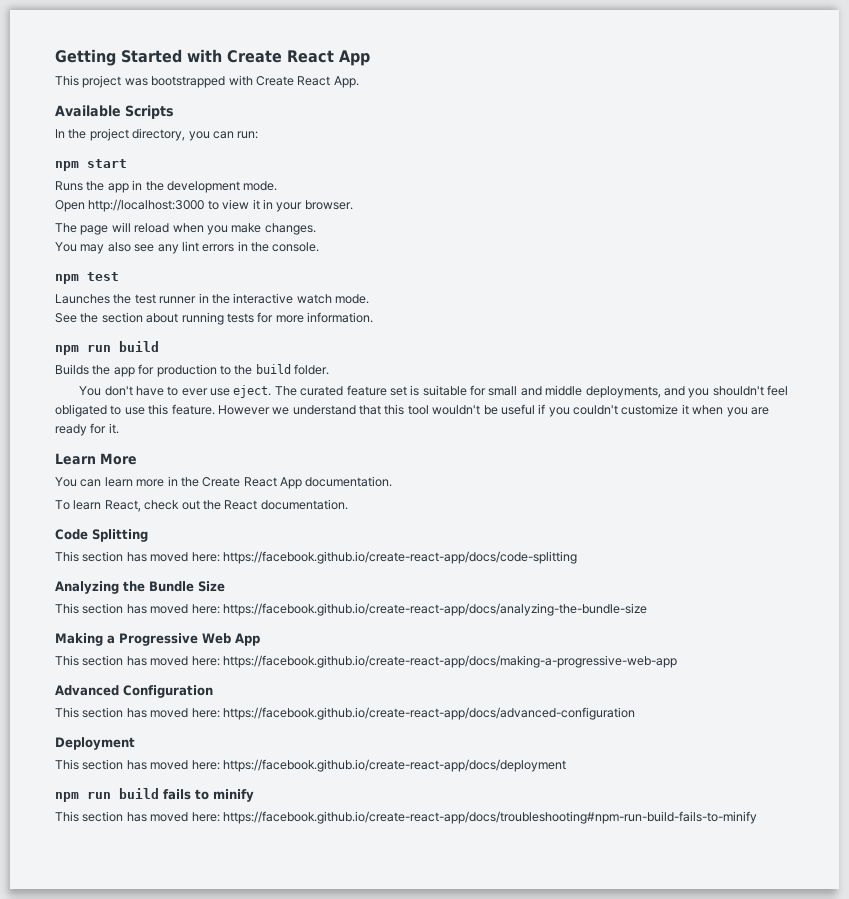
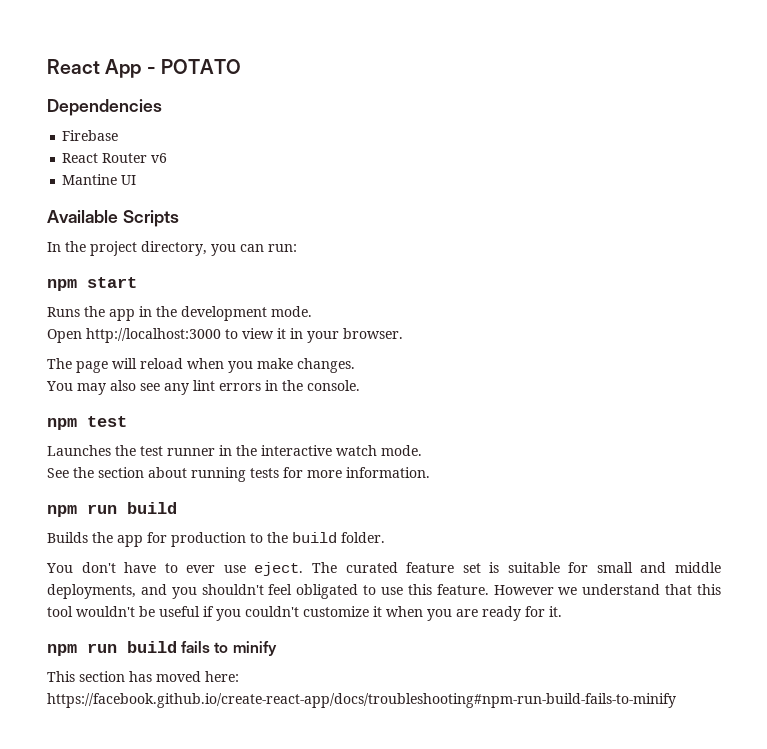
- Getting Started with Create React App
- This project was bootstrapped with Create React App.
+ React App - POTATO
+ Dependencies
+ Firebase
+ React Router v6
+ Mantine UI
- Learn More
- You can learn more in the Create React App documentation.
- To learn React, check out the React documentation.
- Code Splitting
- This section has moved here: https://facebook.github.io/create-react-app/docs/code-splitting
- Analyzing the Bundle Size
- This section has moved here: https://facebook.github.io/create-react-app/docs/analyzing-the-bundle-size
- Making a Progressive Web App
- This section has moved here: https://facebook.github.io/create-react-app/docs/making-a-progressive-web-app
- Advanced Configuration
- This section has moved here: https://facebook.github.io/create-react-app/docs/advanced-configuration
- Deployment
- This section has moved here: https://facebook.github.io/create-react-app/docs/deployment

